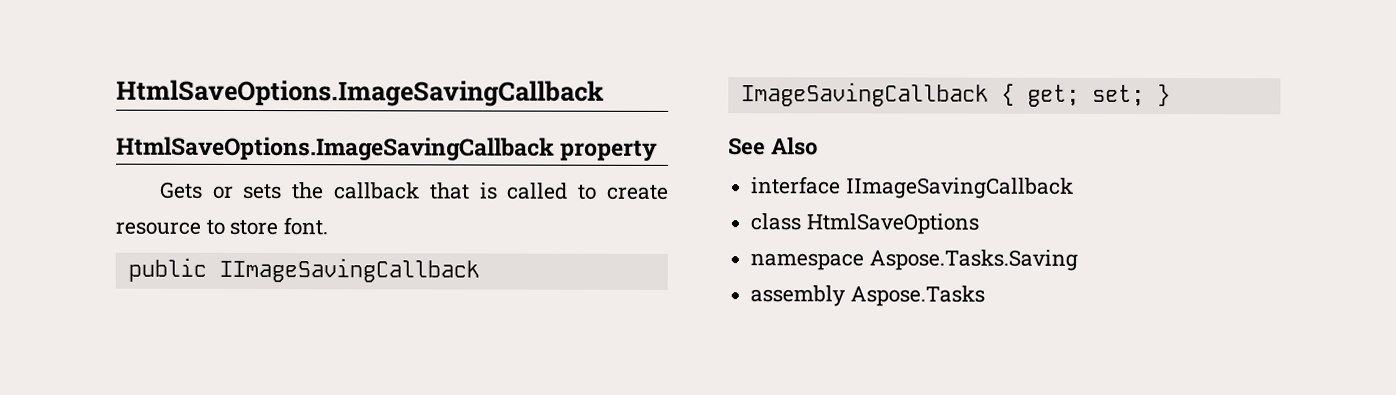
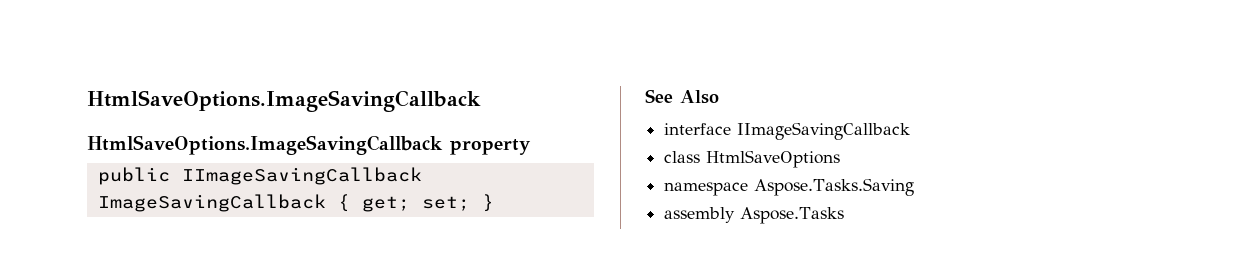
- Gets or sets the callback that is called to create resource to store font.

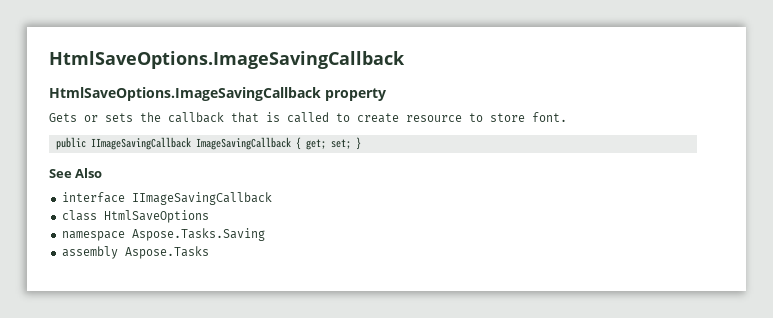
+ Gets or sets the callback that is called to create resource to store font.

